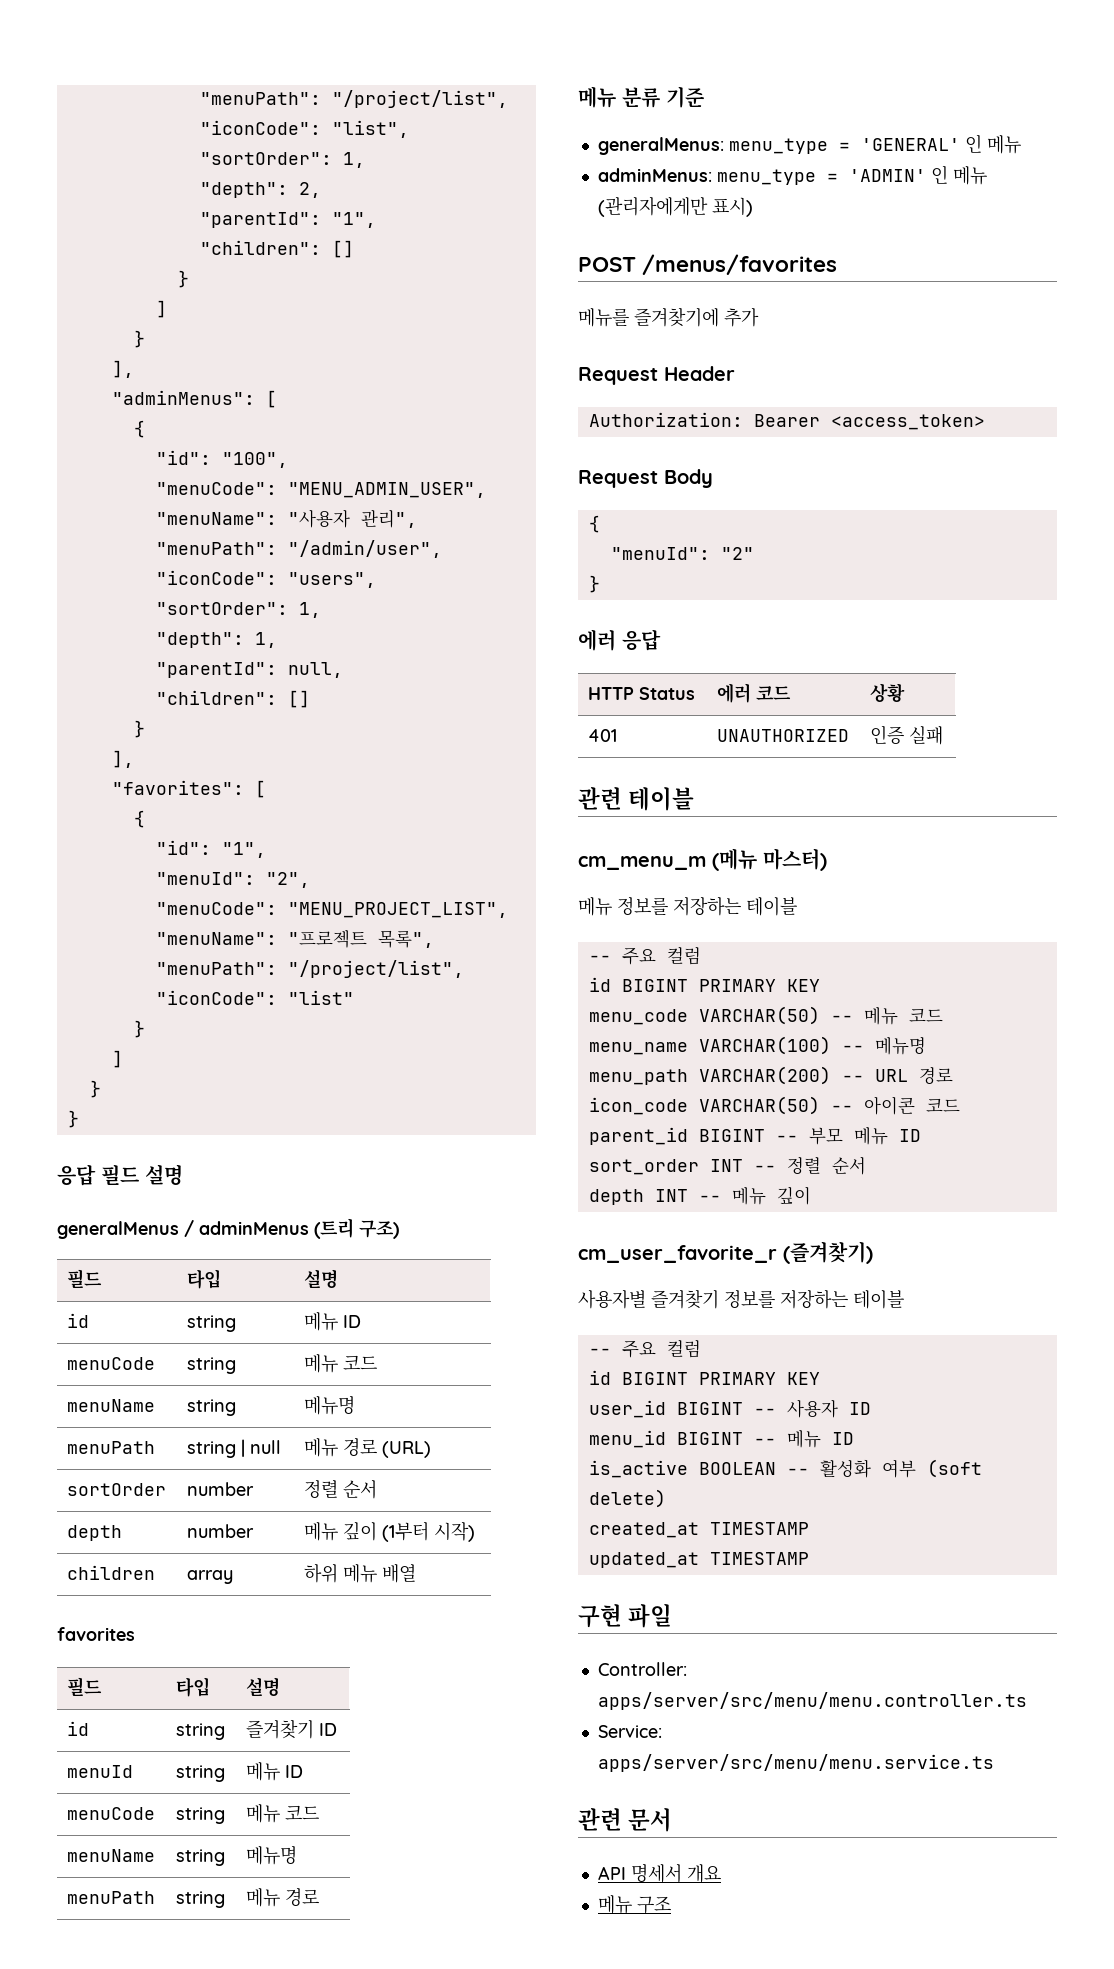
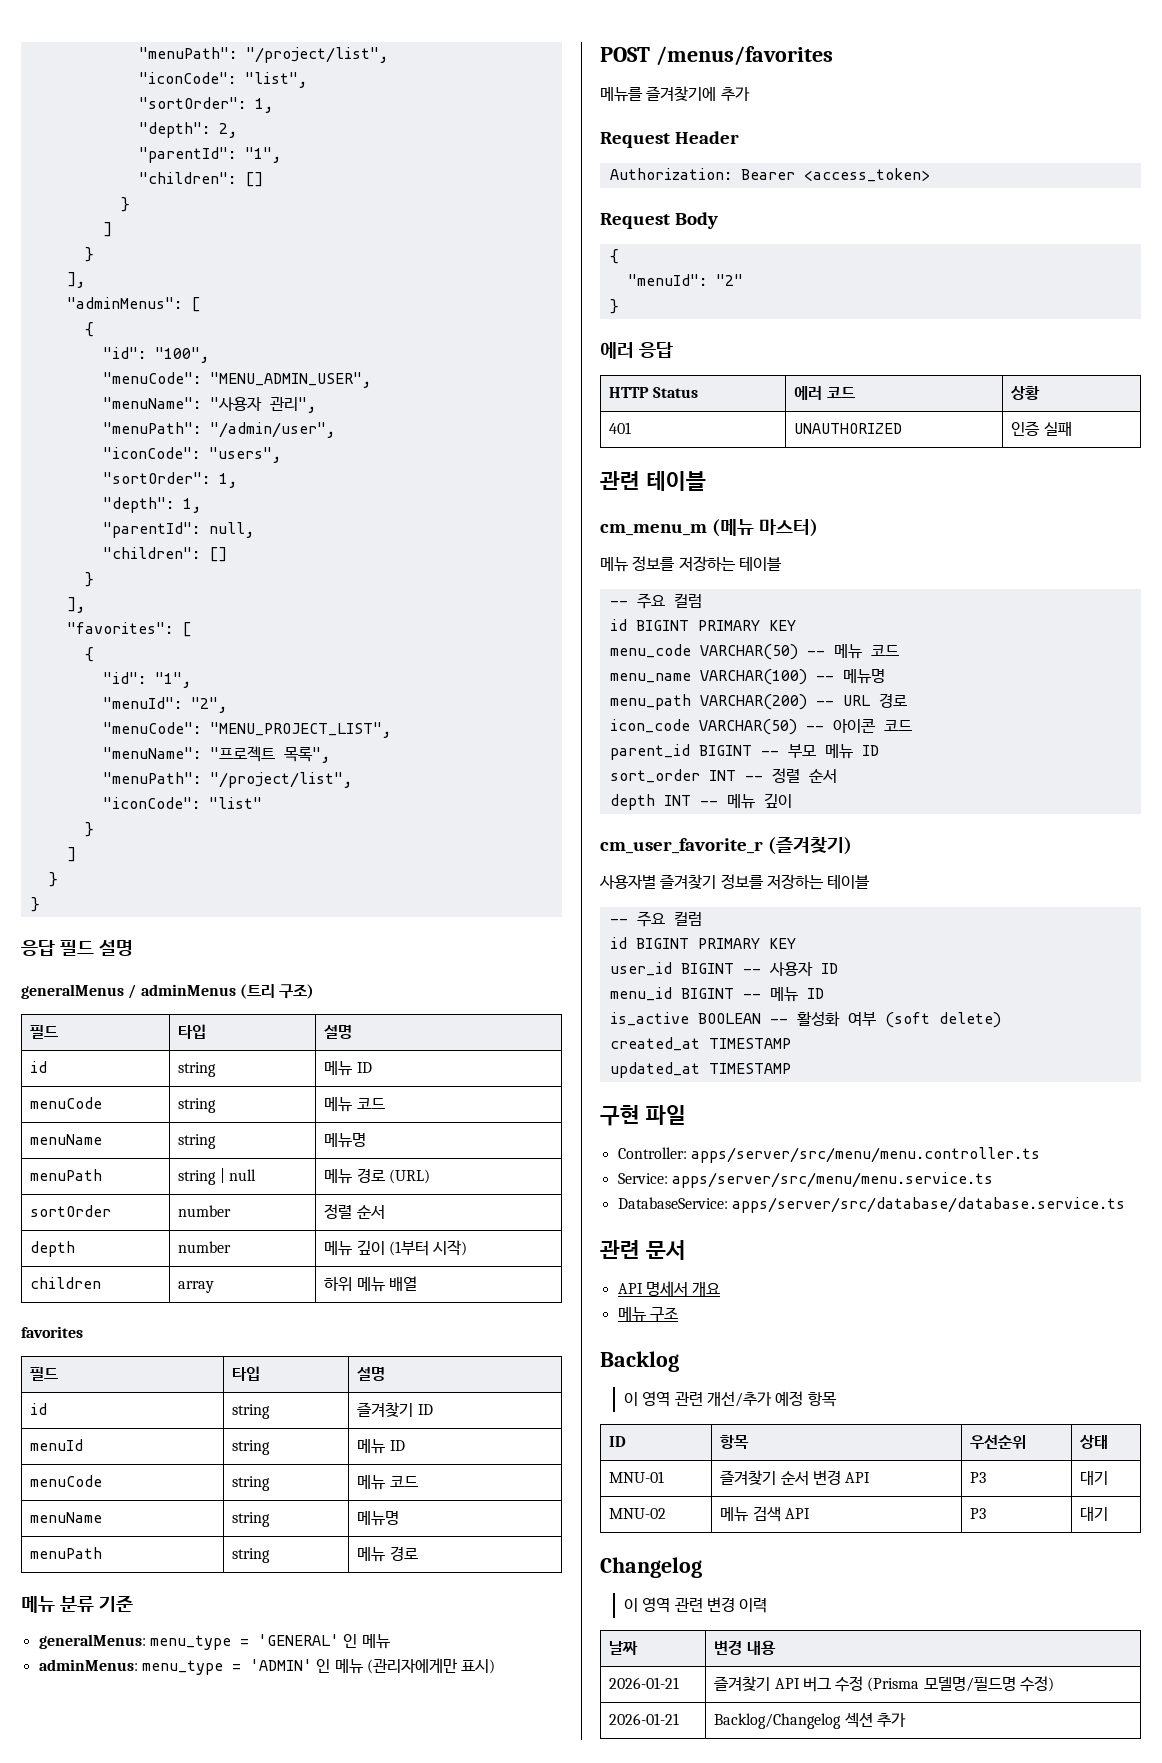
+ DatabaseService: apps/server/src/database/database.service.ts
+ Backlog
+ 이 영역 관련 개선/추가 예정 항목
+ ID | 항목 | 우선순위 | 상태
+ MNU-01 | 즐겨찾기 순서 변경 API | P3 | 대기
+ MNU-02 | 메뉴 검색 API | P3 | 대기
+ Changelog
+ 이 영역 관련 변경 이력
+ 날짜 | 변경 내용
+ 2026-01-21 | 즐겨찾기 API 버그 수정 (Prisma 모델명/필드명 수정)
+ 2026-01-21 | Backlog/Changelog 섹션 추가

